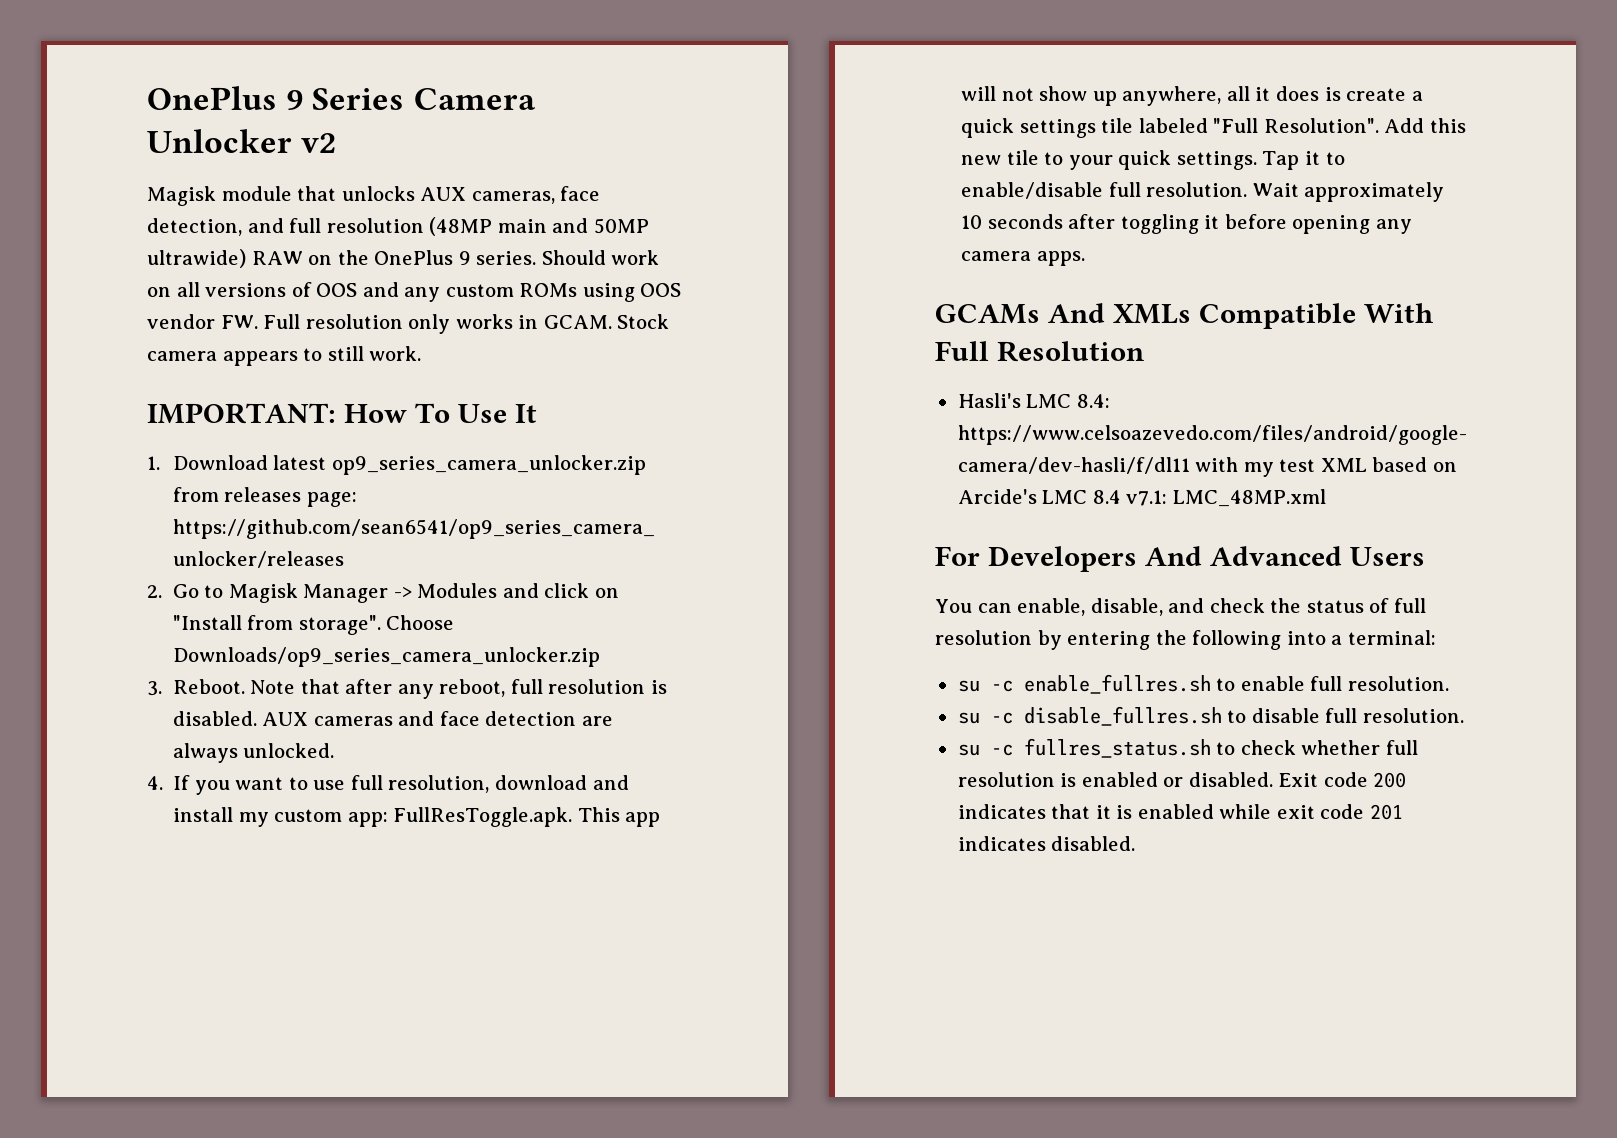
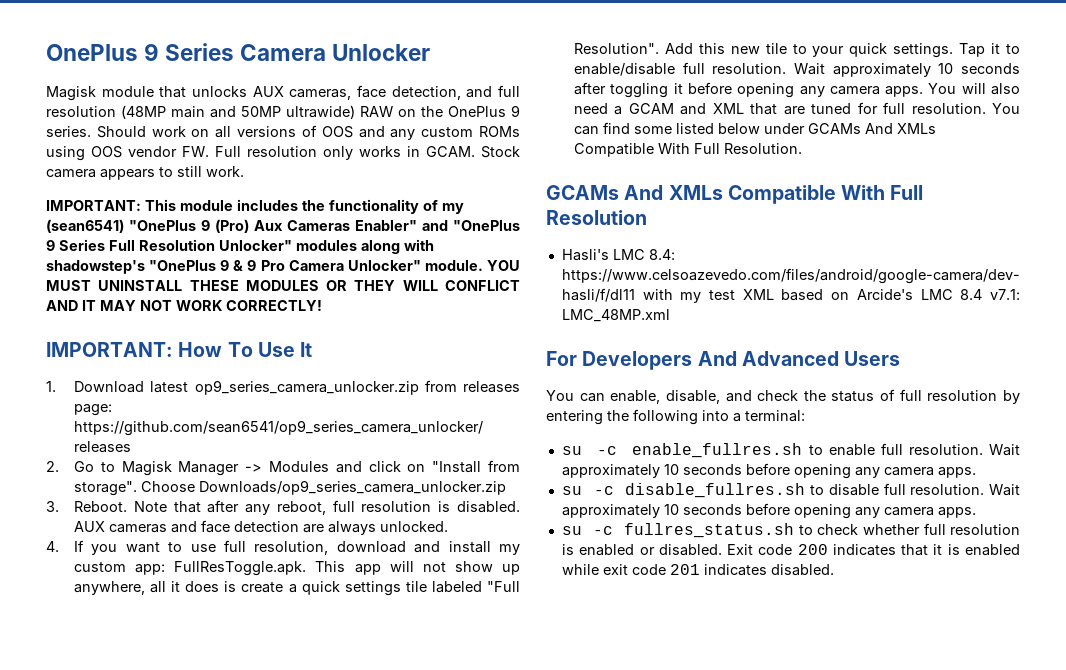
- OnePlus 9 Series Camera Unlocker v2
+ OnePlus 9 Series Camera Unlocker
+ IMPORTANT: This module includes the functionality of my (sean6541) "OnePlus 9 (Pro) Aux Cameras Enabler" and "OnePlus 9 Series Full Resolution Unlocker" modules along with shadowstep's "OnePlus 9 & 9 Pro Camera Unlocker" module. YOU MUST UNINSTALL THESE MODULES OR THEY WILL CONFLICT AND IT MAY NOT WORK CORRECTLY!
+ You will also need a GCAM and XML that are tuned for full resolution. You can find some listed below under GCAMs And XMLs Compatible With Full Resolution.
- su -c enable_fullres.sh to enable full resolution.
+ su -c enable_fullres.sh to enable full resolution. Wait approximately 10 seconds before opening any camera apps.
- su -c disable_fullres.sh to disable full resolution.
+ su -c disable_fullres.sh to disable full resolution. Wait approximately 10 seconds before opening any camera apps.

